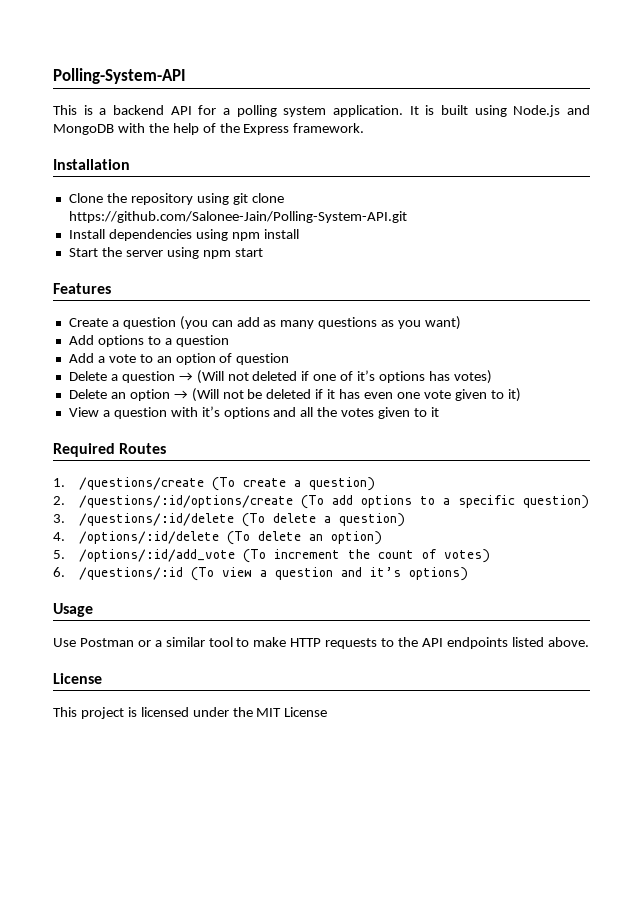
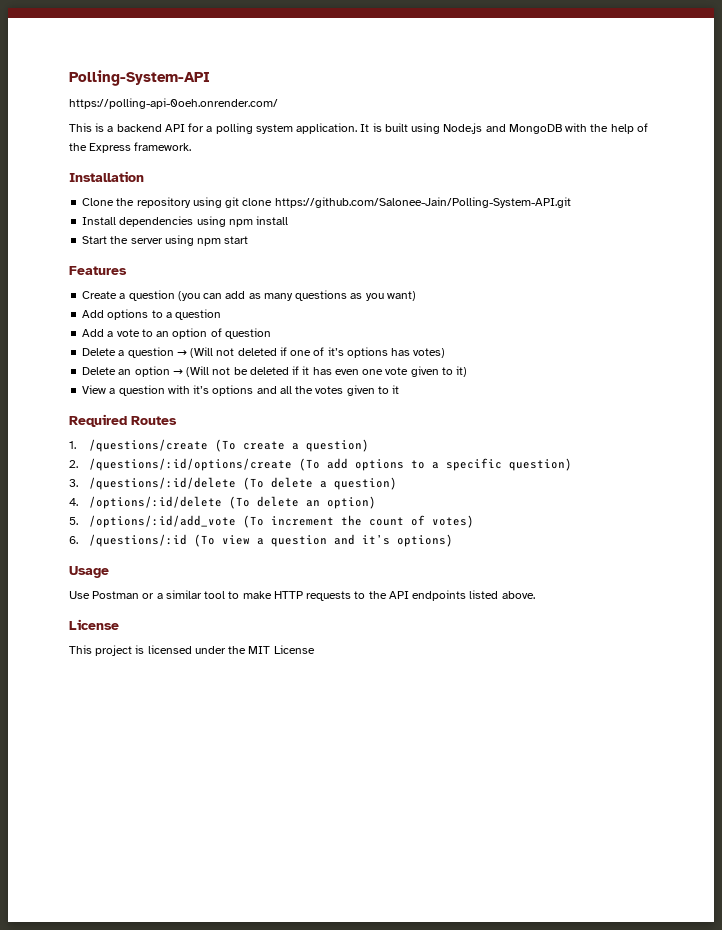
+ https://polling-api-0oeh.onrender.com/

